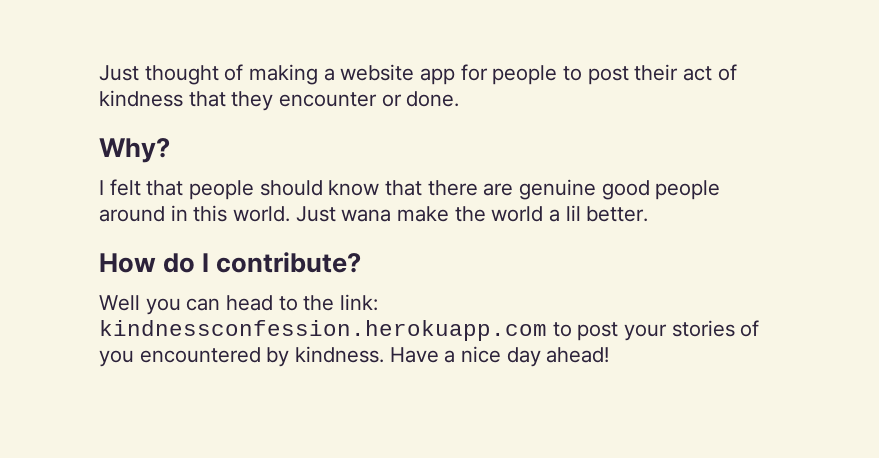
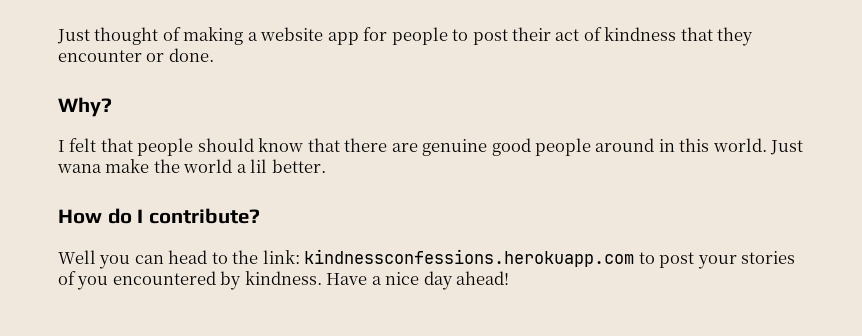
- Well you can head to the link: kindnessconfession.herokuapp.com to post your stories of you encountered by kindness.
+ Well you can head to the link: kindnessconfessions.herokuapp.com to post your stories of you encountered by kindness.

